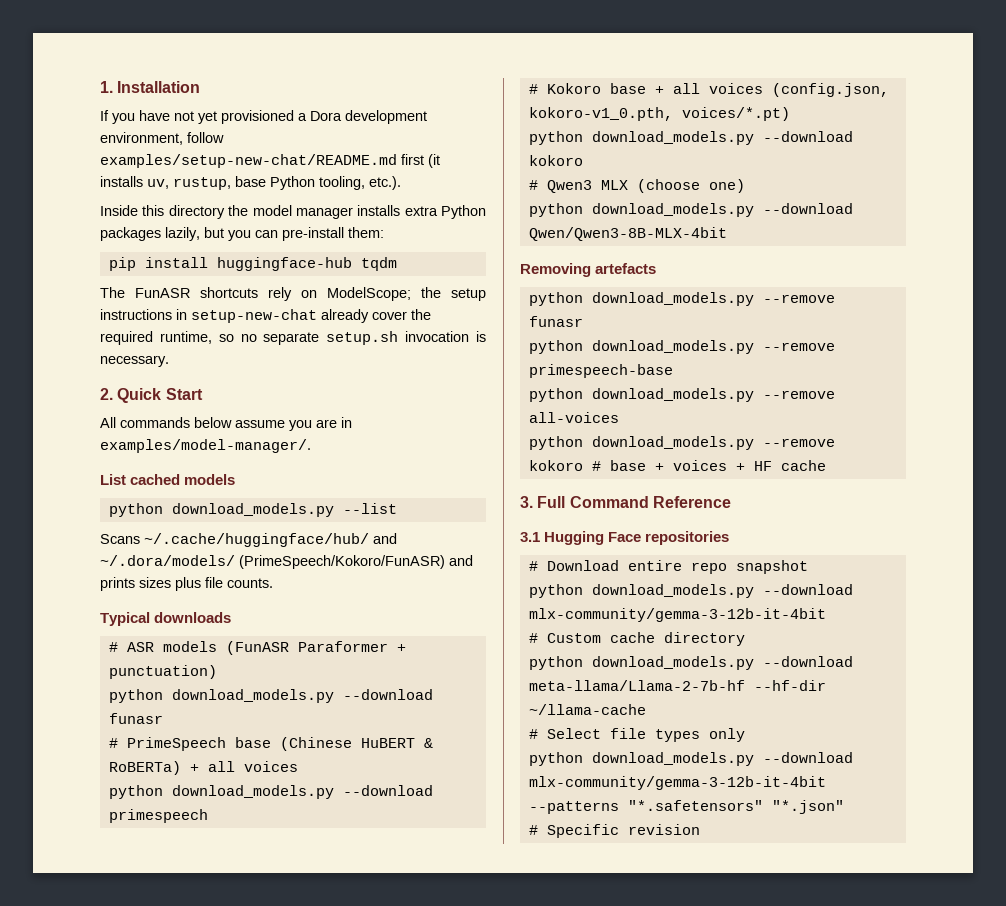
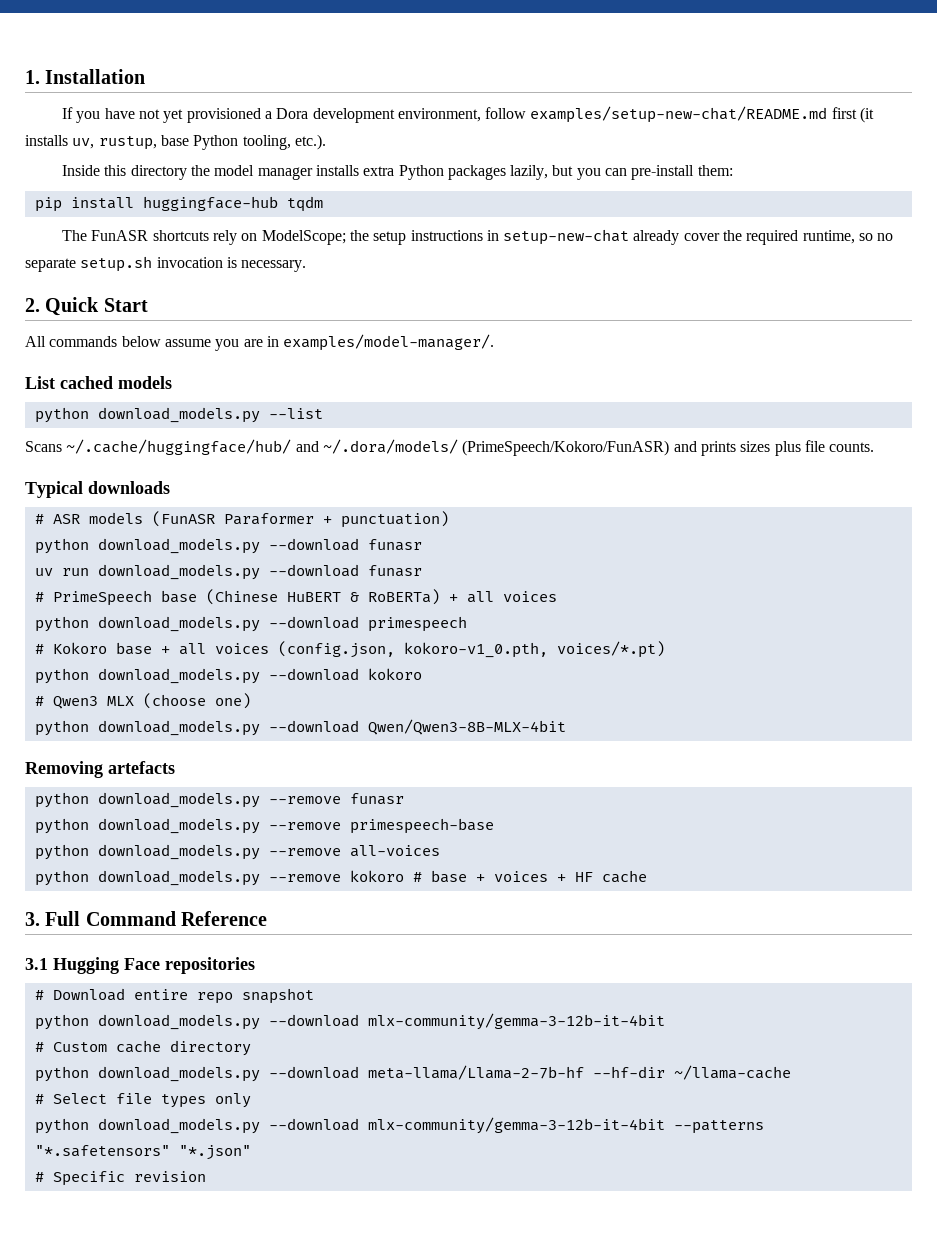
+ uv run download_models.py --download funasr

